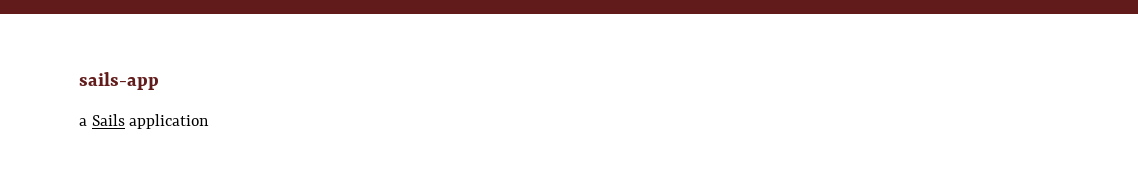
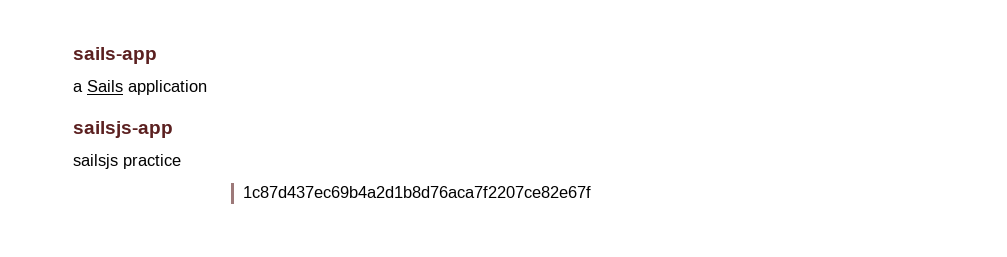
+ sailsjs-app
+ sailsjs practice
+ 1c87d437ec69b4a2d1b8d76aca7f2207ce82e67f

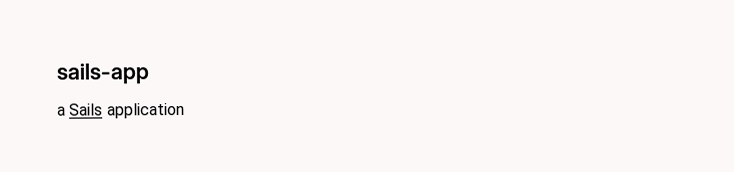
- sailsjs-app
- sailsjs practice
- 1c87d437ec69b4a2d1b8d76aca7f2207ce82e67f

